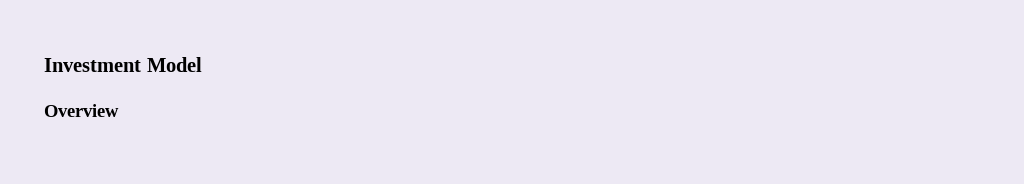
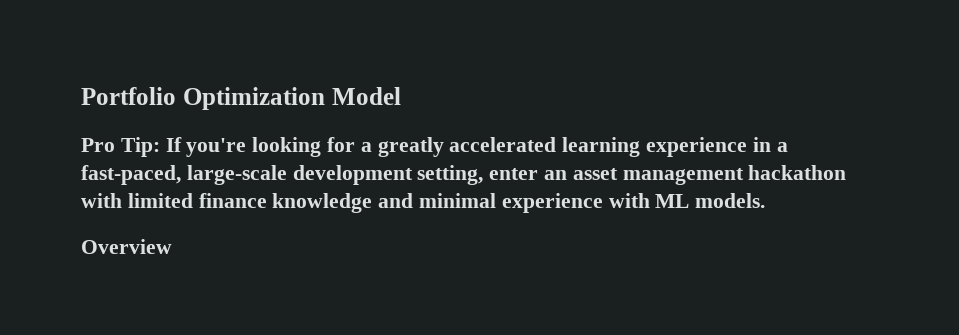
- Investment Model
+ Portfolio Optimization Model
+ Pro Tip: If you're looking for a greatly accelerated learning experience in a fast-paced, large-scale development setting, enter an asset management hackathon with limited finance knowledge and minimal experience with ML models.

